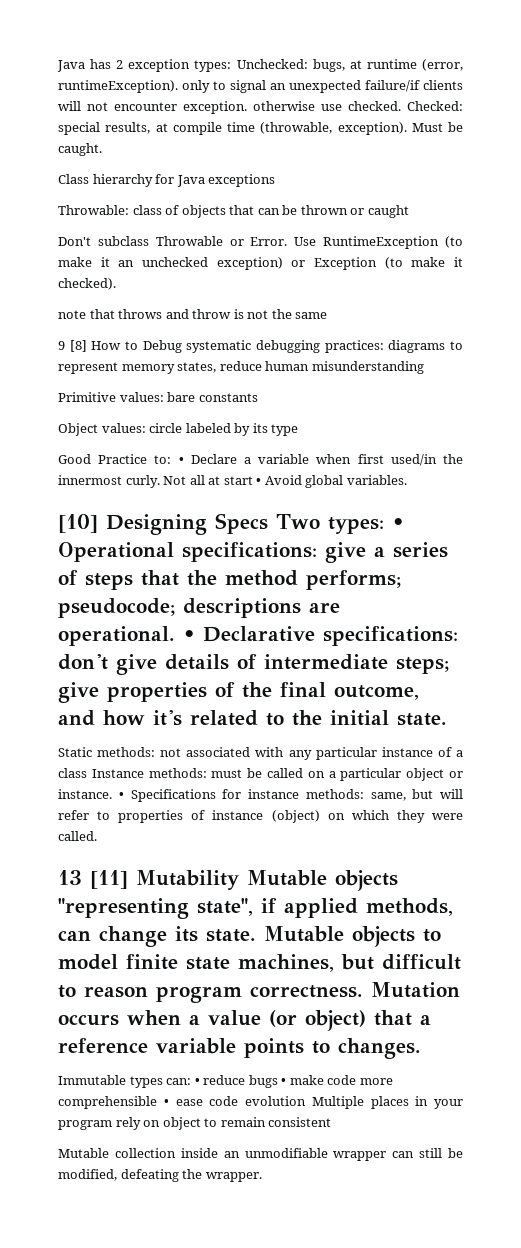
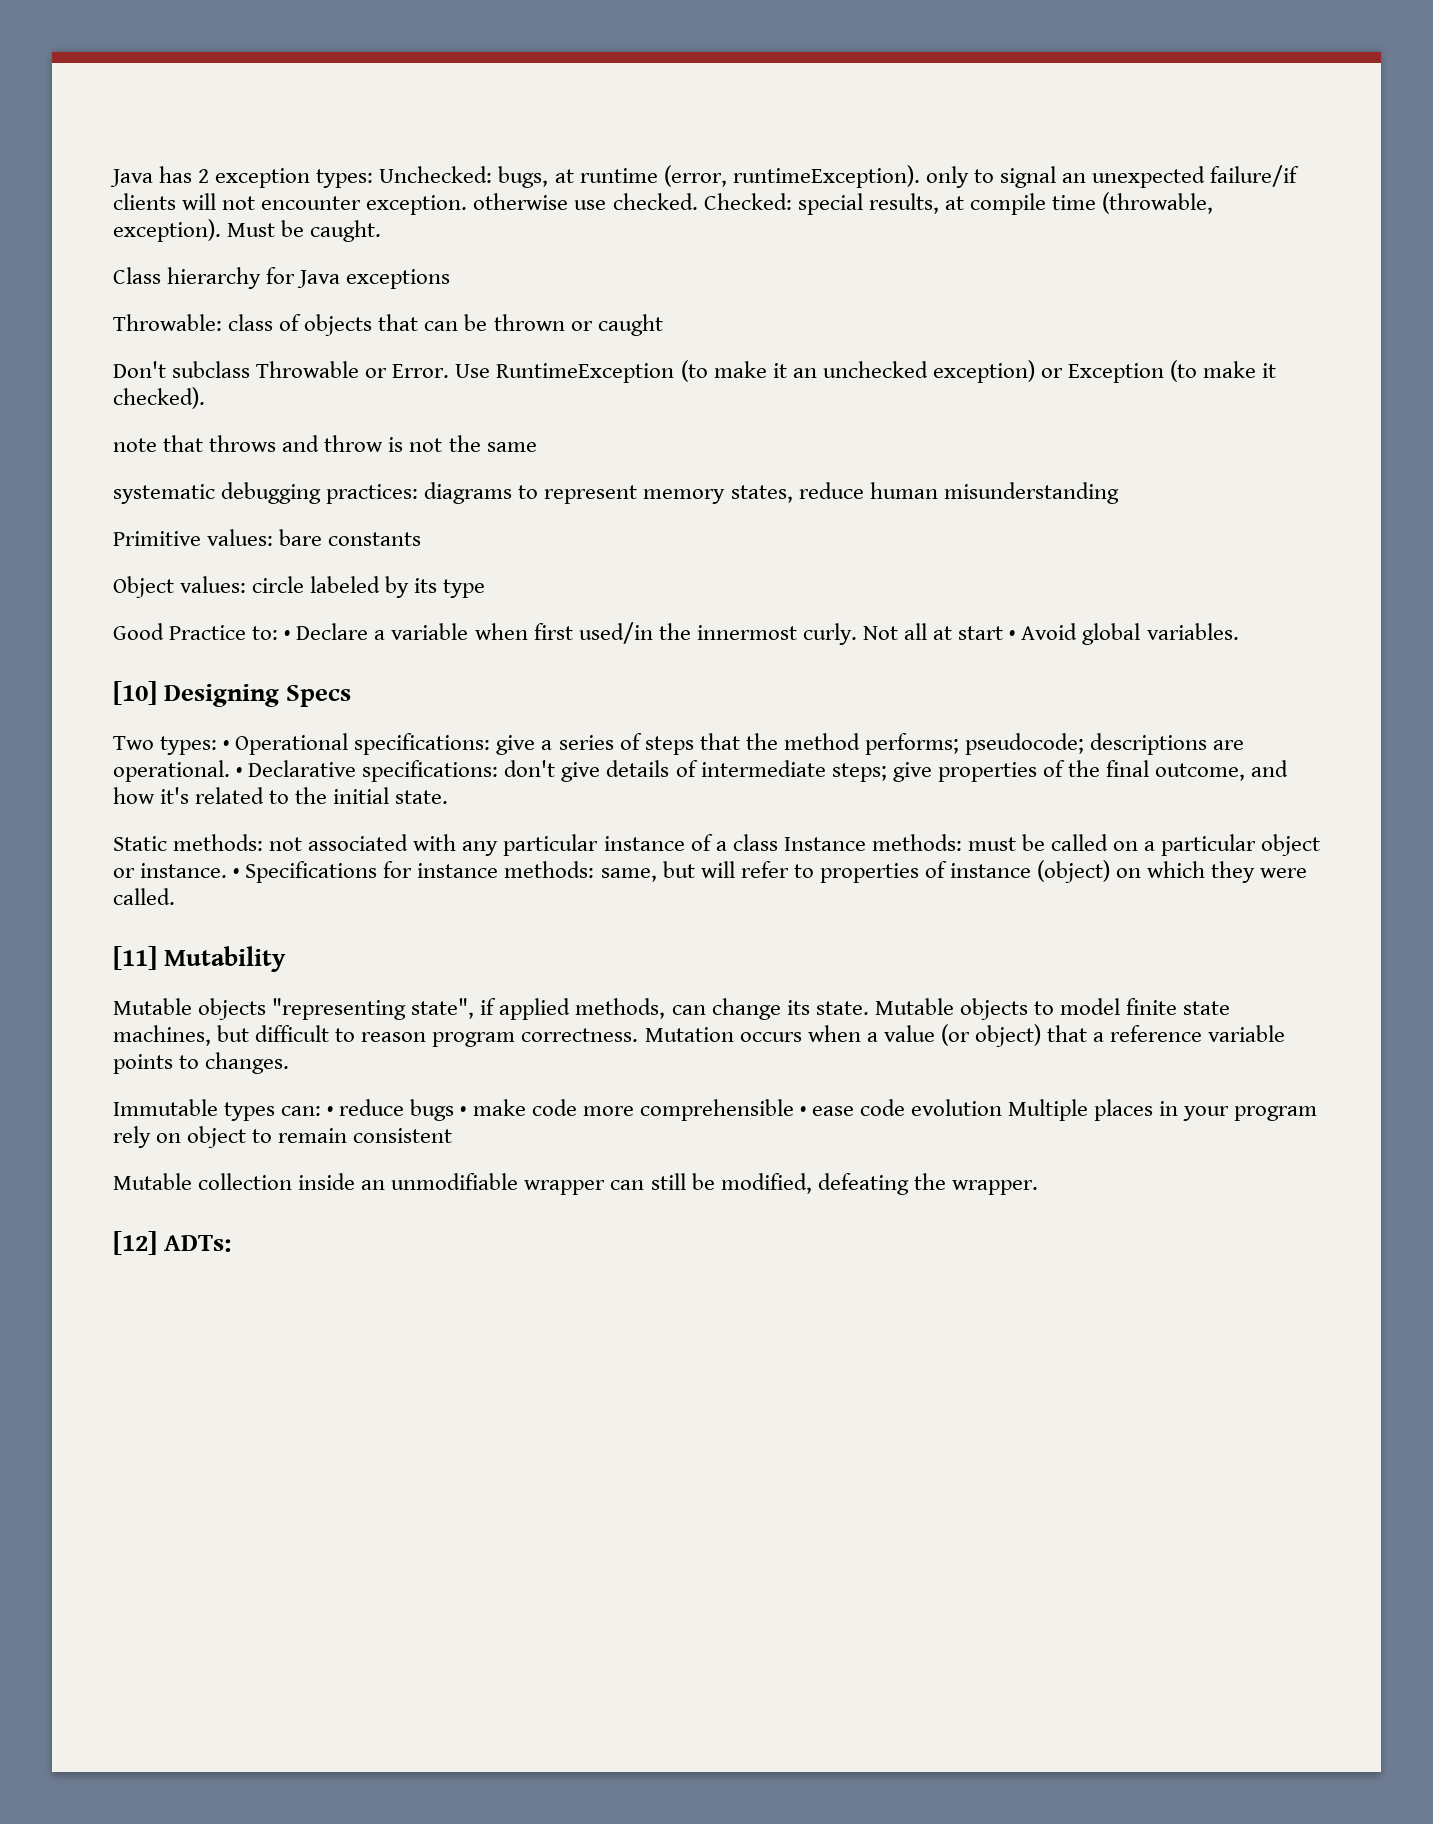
- 9 [8] How to Debug systematic debugging practices: diagrams to represent memory states, reduce human misunderstanding
+ systematic debugging practices: diagrams to represent memory states, reduce human misunderstanding
- [10] Designing Specs Two types: • Operational specifications: give a series of steps that the method performs; pseudocode; descriptions are operational.
+ [10] Designing Specs
+ Two types: • Operational specifications: give a series of steps that the method performs; pseudocode; descriptions are operational.
- 13 [11] Mutability Mutable objects "representing state", if applied methods, can change its state.
+ [11] Mutability
+ Mutable objects "representing state", if applied methods, can change its state.
+ [12] ADTs:

